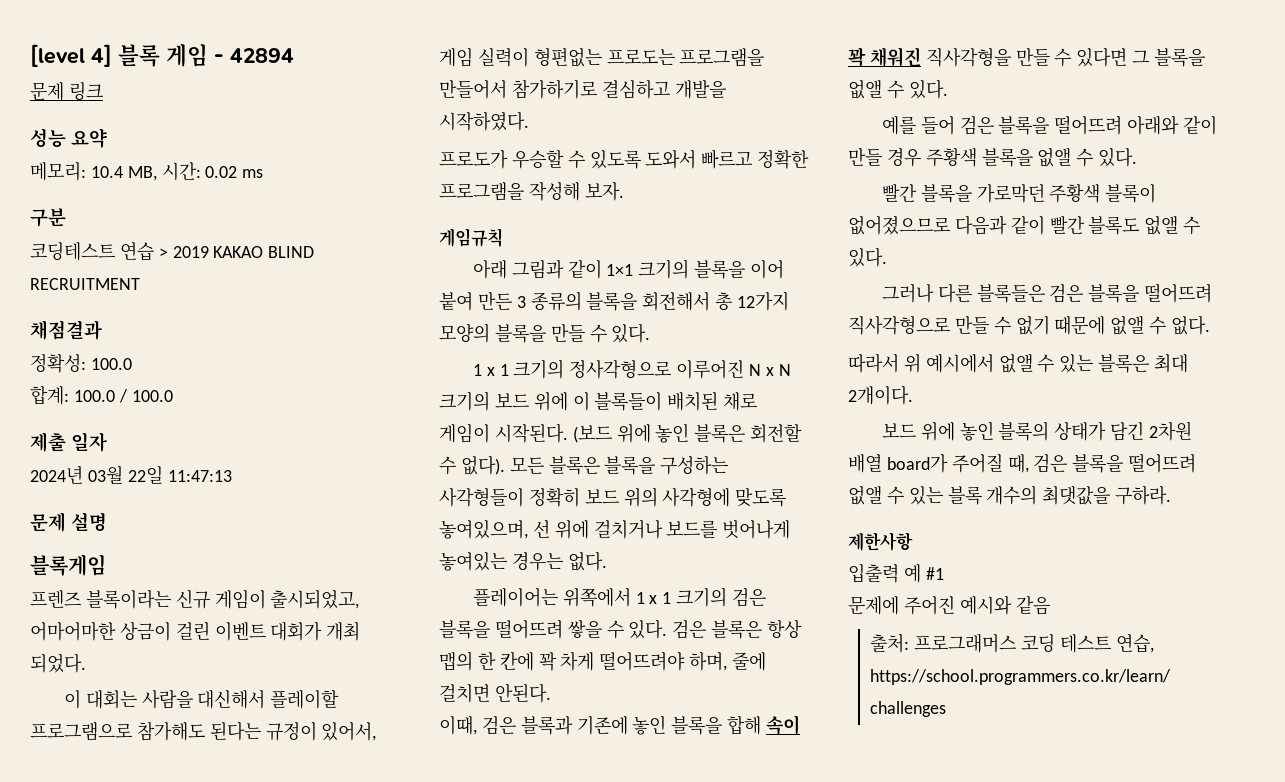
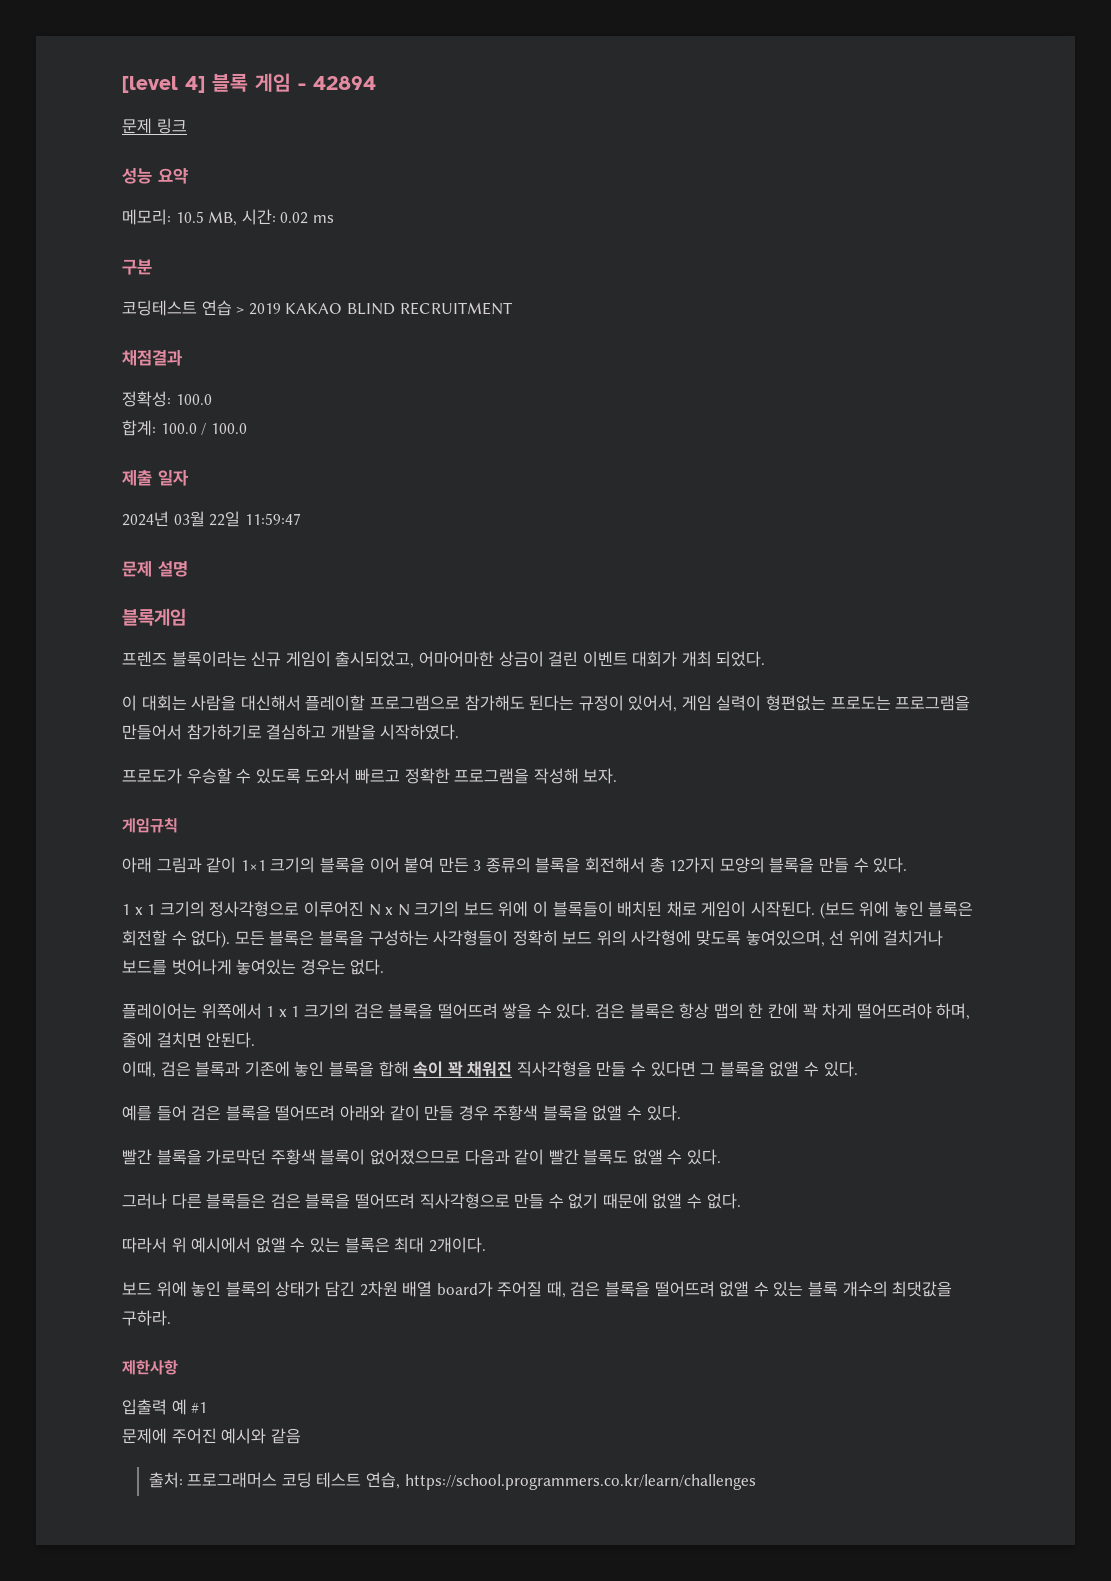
- 메모리: 10.4 MB, 시간: 0.02 ms
+ 메모리: 10.5 MB, 시간: 0.02 ms
- 2024년 03월 22일 11:47:13
+ 2024년 03월 22일 11:59:47

